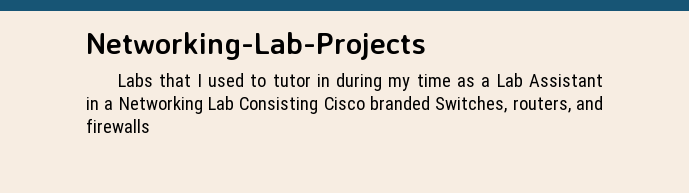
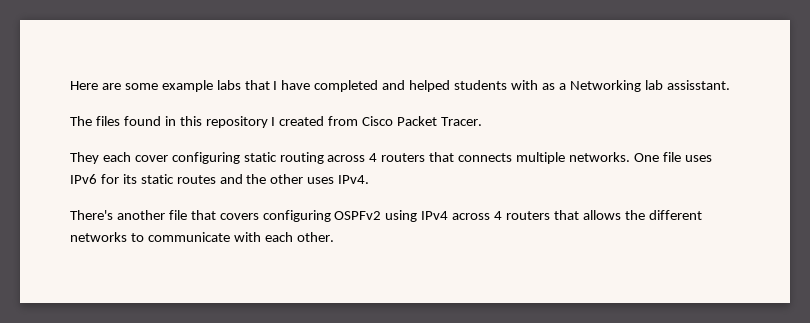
- Networking-Lab-Projects
- Labs that I used to tutor in during my time as a Lab Assistant in a Networking Lab Consisting Cisco branded Switches, routers, and firewalls
+ Here are some example labs that I have completed and helped students with as a Networking lab assisstant.
+ The files found in this repository I created from Cisco Packet Tracer.
+ They each cover configuring static routing across 4 routers that connects multiple networks. One file uses IPv6 for its static routes and the other uses IPv4.
+ There's another file that covers configuring OSPFv2 using IPv4 across 4 routers that allows the different networks to communicate with each other.

